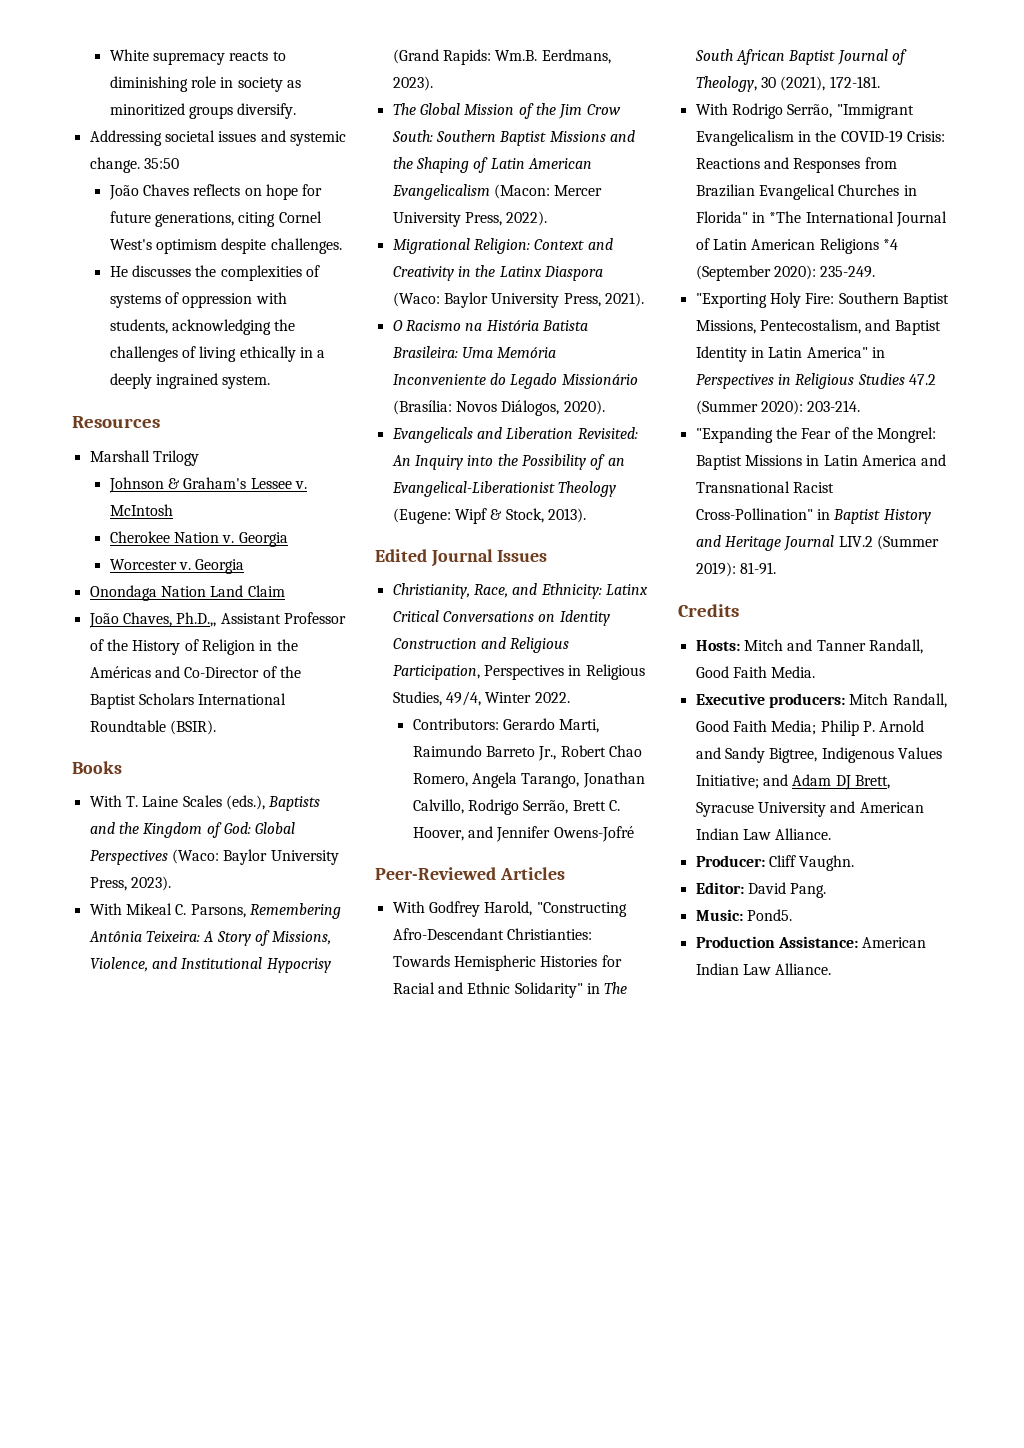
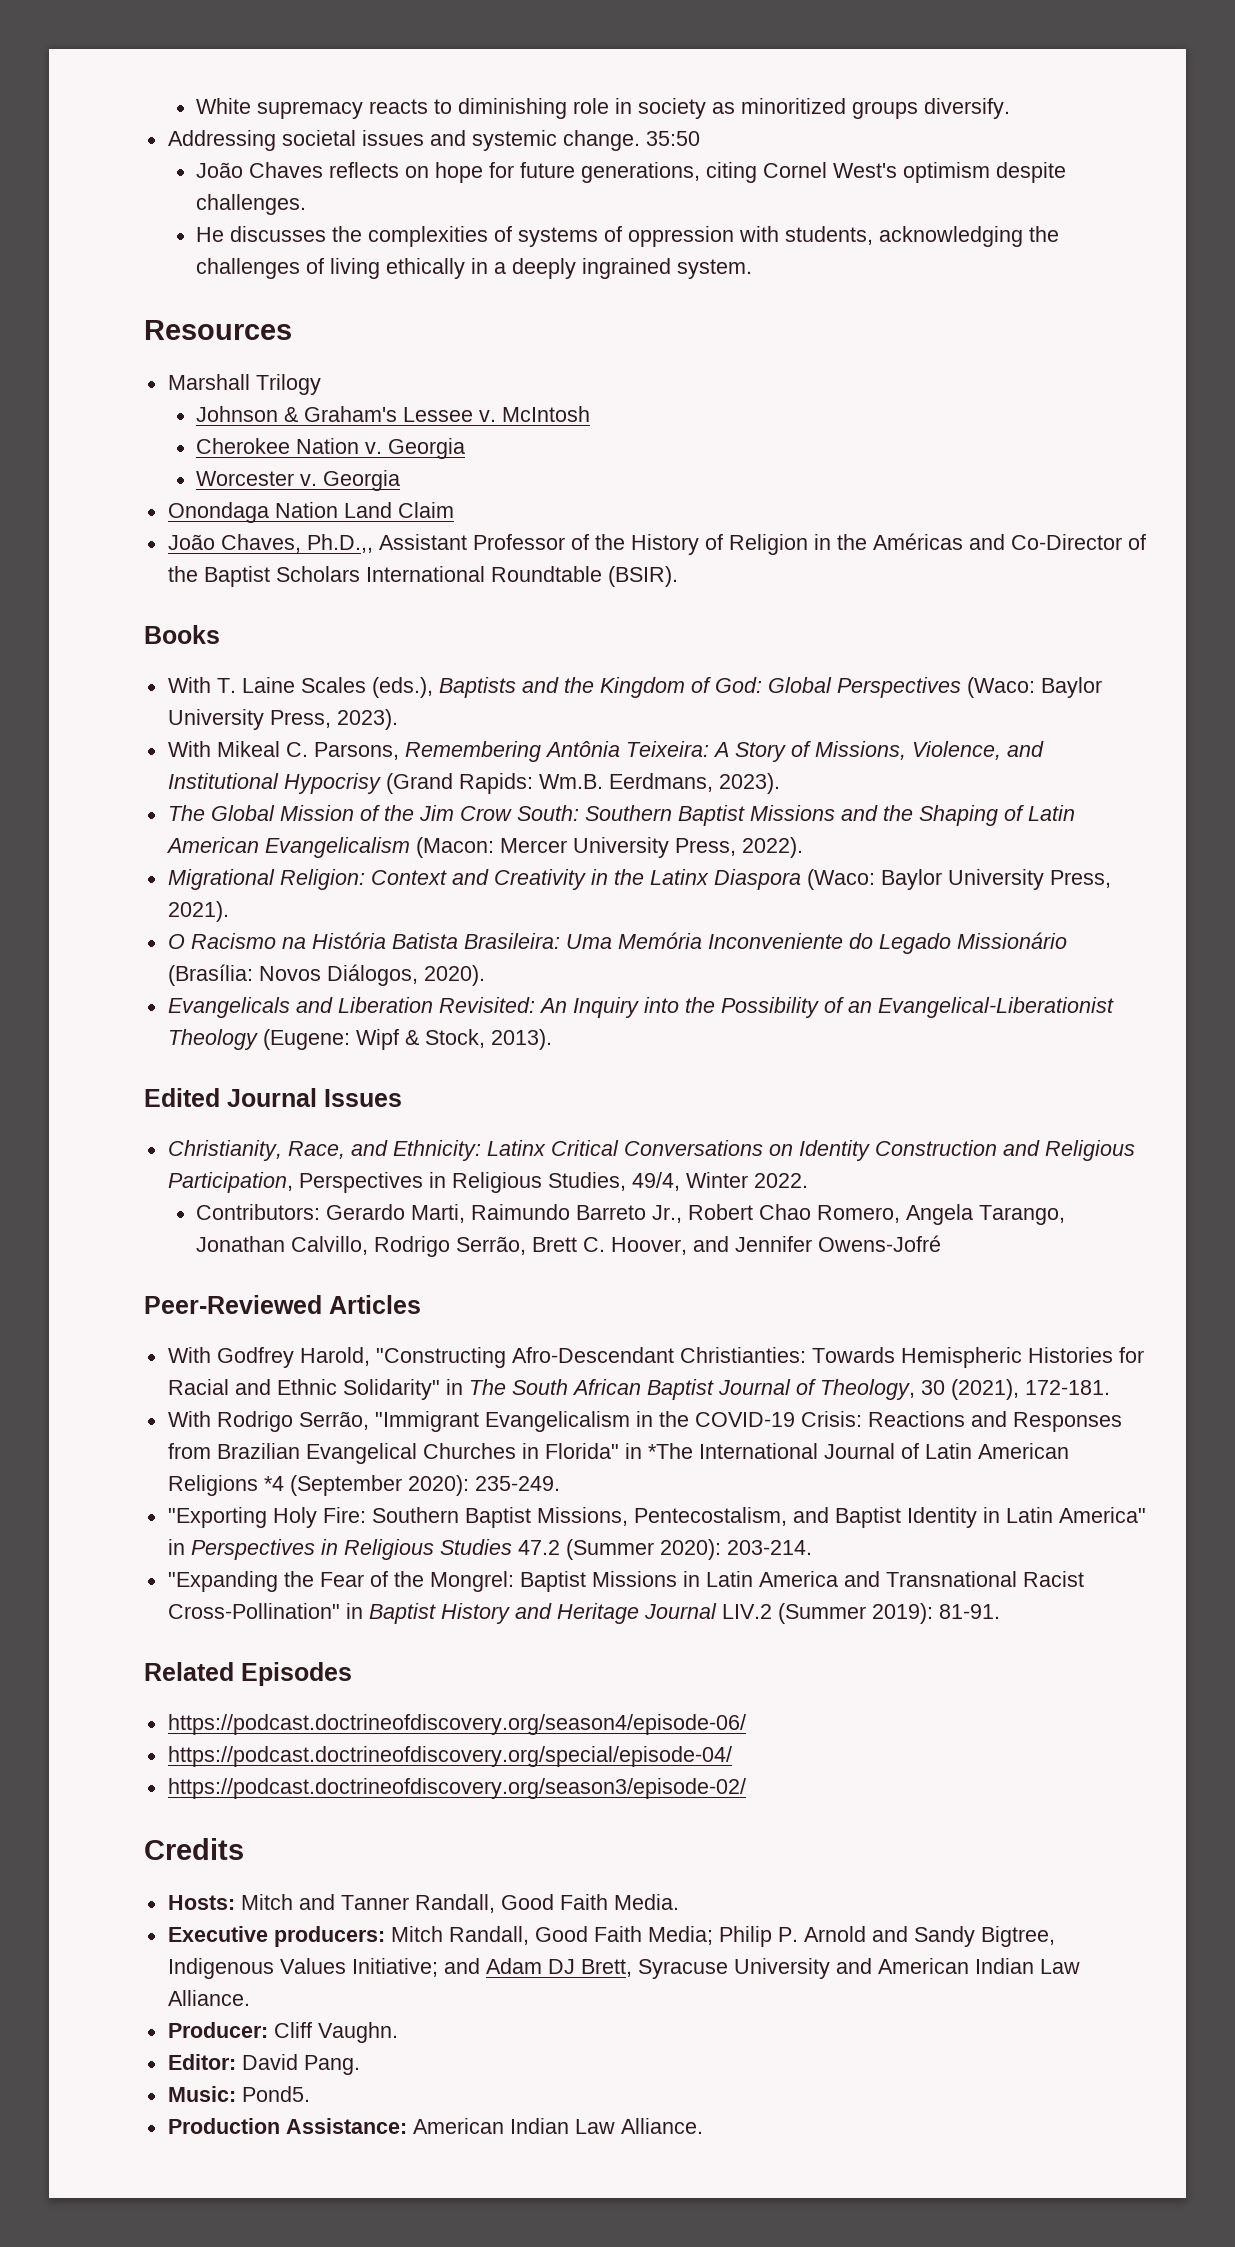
+ Related Episodes
+ https://podcast.doctrineofdiscovery.org/season4/episode-06/
+ https://podcast.doctrineofdiscovery.org/special/episode-04/
+ https://podcast.doctrineofdiscovery.org/season3/episode-02/

